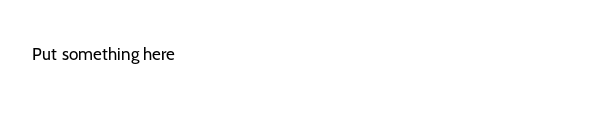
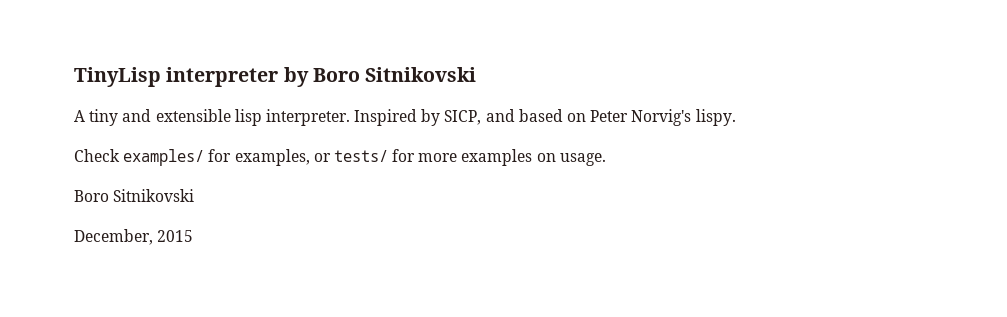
- Put something here
+ TinyLisp interpreter by Boro Sitnikovski
+ A tiny and extensible lisp interpreter. Inspired by SICP, and based on Peter Norvig's lispy.
+ Check examples/ for examples, or tests/ for more examples on usage.
+ Boro Sitnikovski
+ December, 2015

